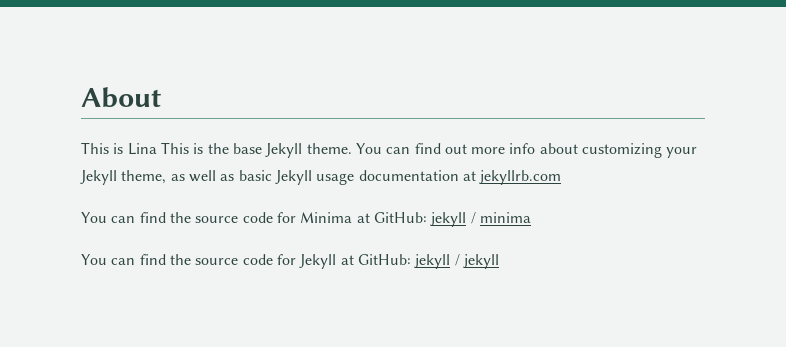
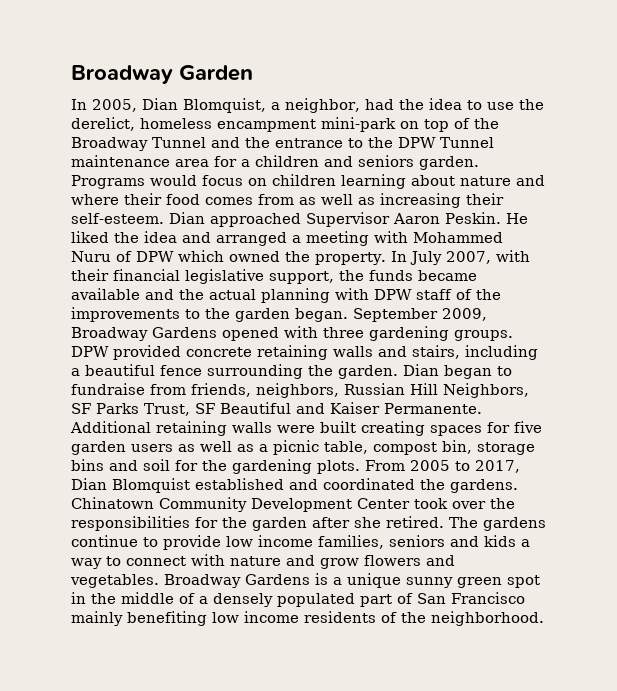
- About
- This is Lina This is the base Jekyll theme. You can find out more info about customizing your Jekyll theme, as well as basic Jekyll usage documentation at jekyllrb.com
- You can find the source code for Minima at GitHub: jekyll / minima
- You can find the source code for Jekyll at GitHub: jekyll / jekyll
+ Broadway Garden
+ In 2005, Dian Blomquist, a neighbor, had the idea to use the derelict, homeless encampment mini-park on top of the Broadway Tunnel and the entrance to the DPW Tunnel maintenance area for a children and seniors garden. Programs would focus on children learning about nature and where their food comes from as well as increasing their self-esteem. Dian approached Supervisor Aaron Peskin. He liked the idea and arranged a meeting with Mohammed Nuru of DPW which owned the property. In July 2007, with their financial legislative support, the funds became available and the actual planning with DPW staff of the improvements to the garden began. September 2009, Broadway Gardens opened with three gardening groups. DPW provided concrete retaining walls and stairs, including a beautiful fence surrounding the garden. Dian began to fundraise from friends, neighbors, Russian Hill Neighbors, SF Parks Trust, SF Beautiful and Kaiser Permanente. Additional retaining walls were built creating spaces for five garden users as well as a picnic table, compost bin, storage bins and soil for the gardening plots. From 2005 to 2017, Dian Blomquist established and coordinated the gardens. Chinatown Community Development Center took over the responsibilities for the garden after she retired. The gardens continue to provide low income families, seniors and kids a way to connect with nature and grow flowers and vegetables. Broadway Gardens is a unique sunny green spot in the middle of a densely populated part of San Francisco mainly benefiting low income residents of the neighborhood.

